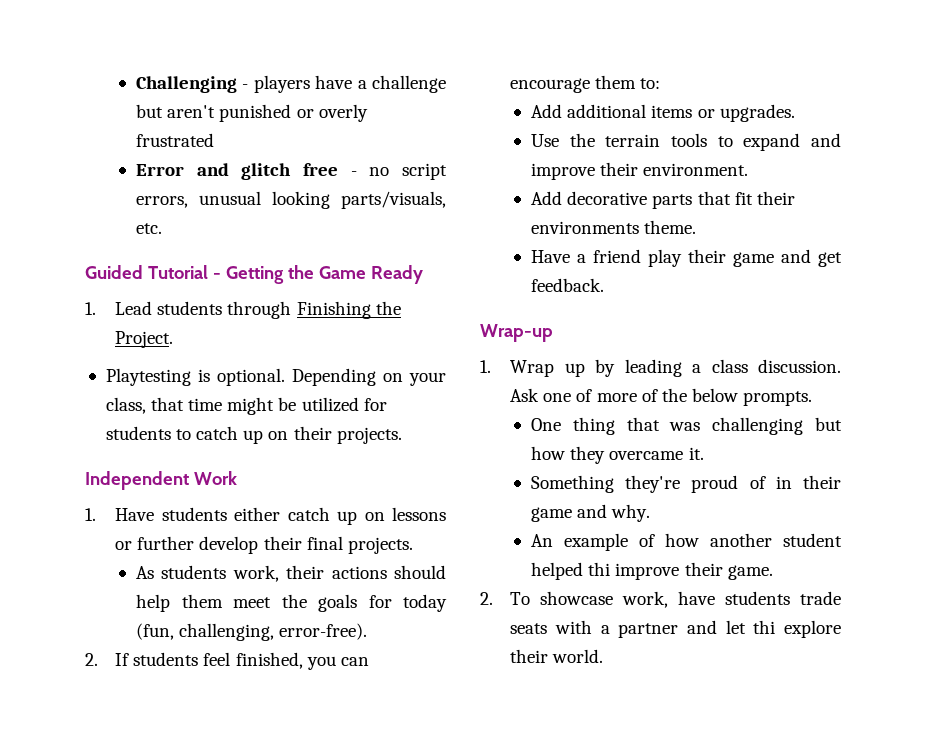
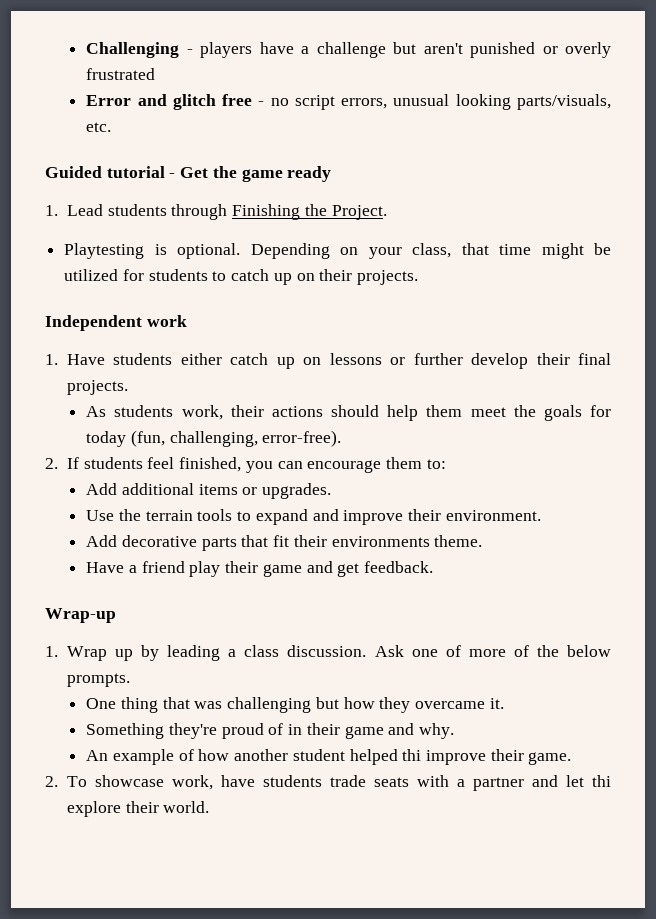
- Guided Tutorial - Getting the Game Ready
+ Guided tutorial - Get the game ready
- Independent Work
+ Independent work

